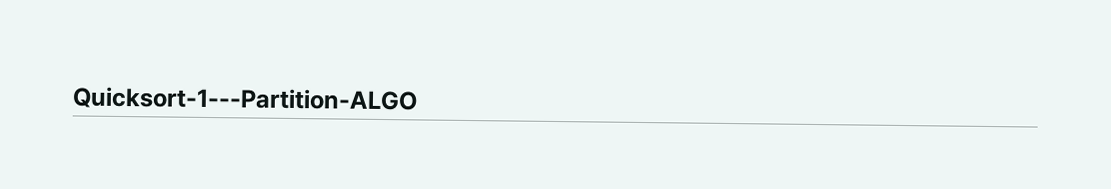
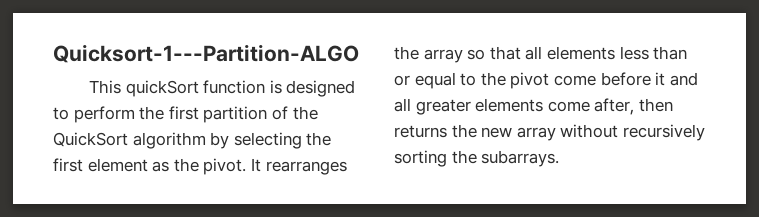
+ This quickSort function is designed to perform the first partition of the QuickSort algorithm by selecting the first element as the pivot. It rearranges the array so that all elements less than or equal to the pivot come before it and all greater elements come after, then returns the new array without recursively sorting the subarrays.

